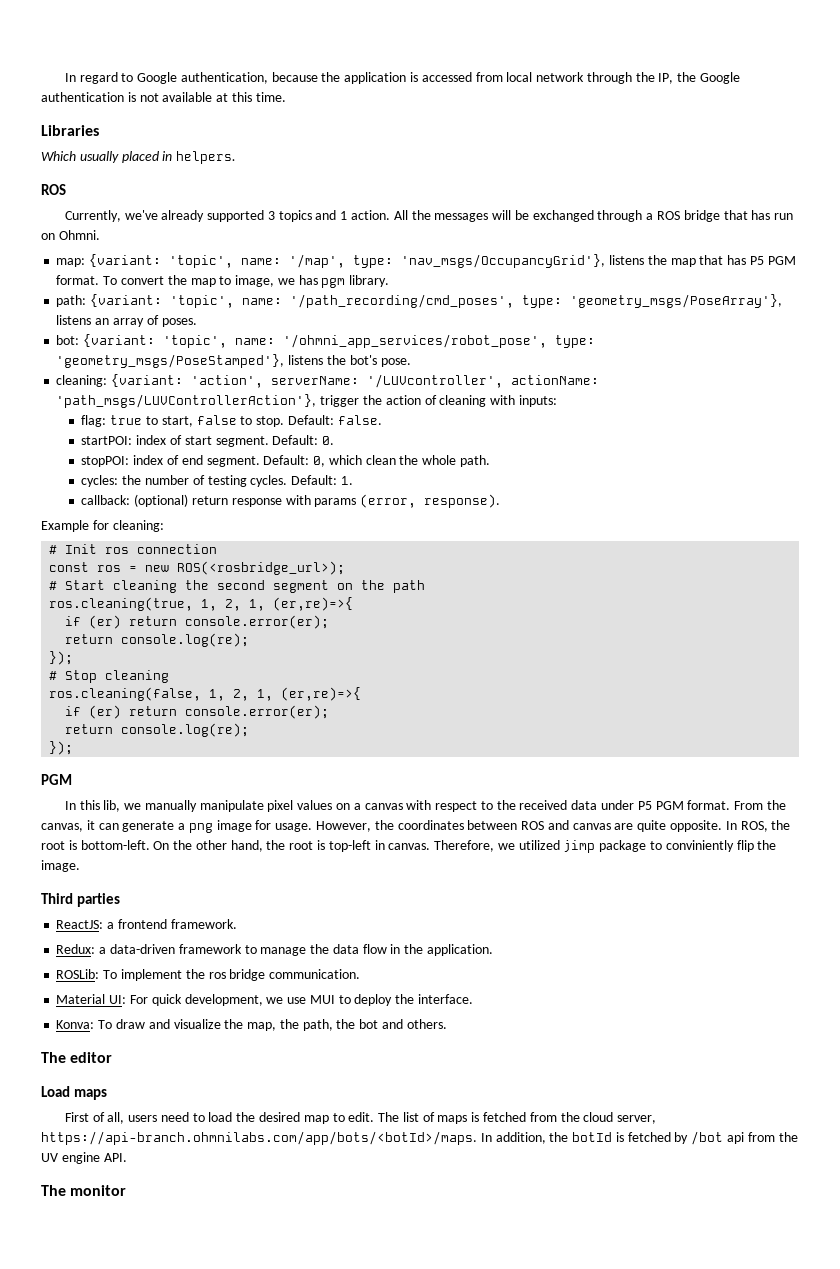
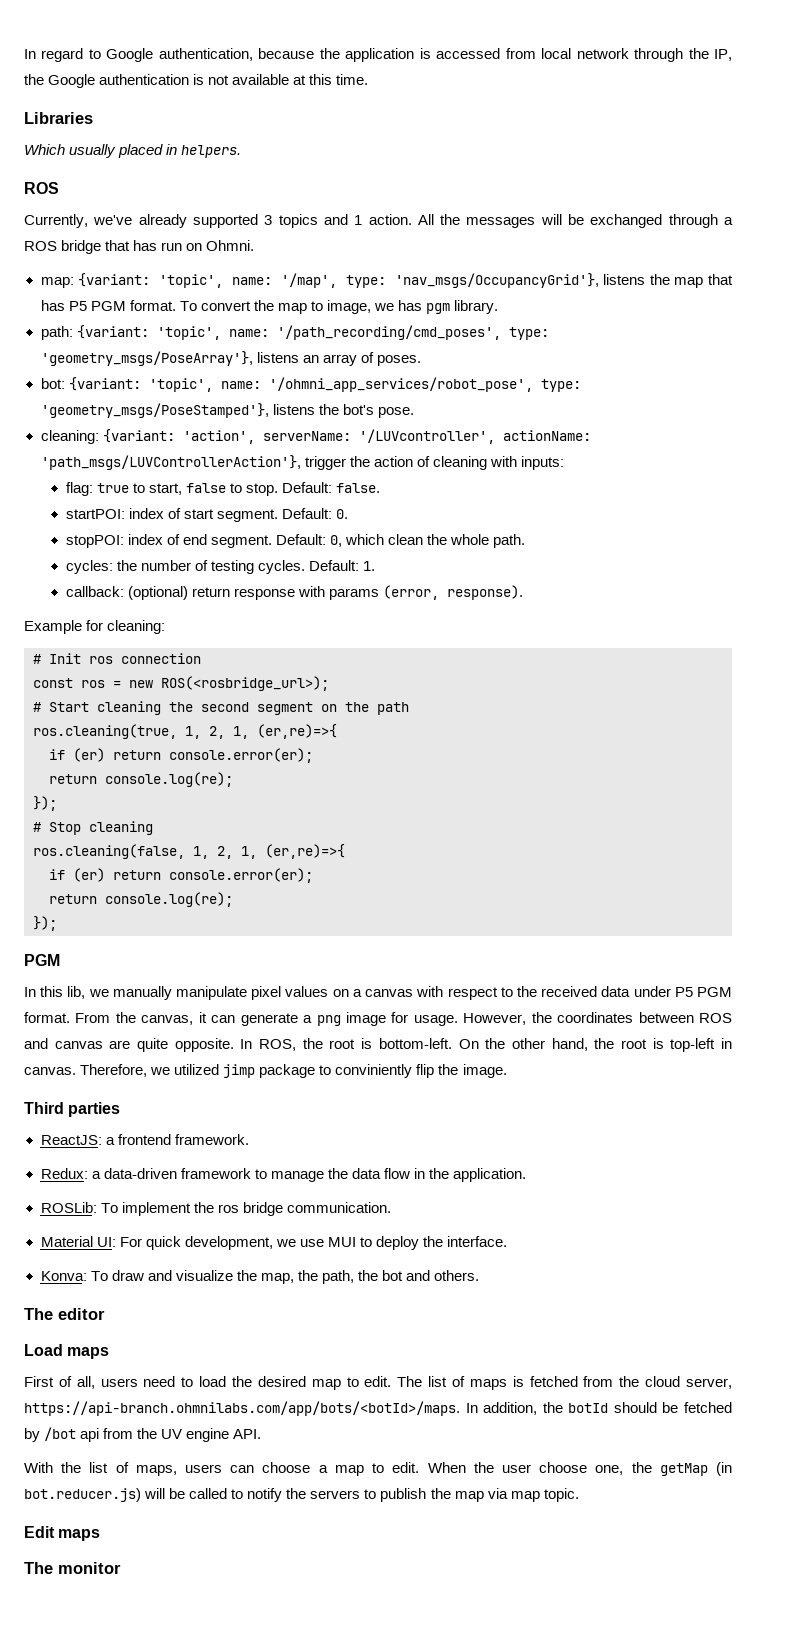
- The list of maps is fetched from the cloud server, https://api-branch.ohmnilabs.com/app/bots/<botId>/maps. In addition, the botId is fetched by /bot api from the UV engine API.
+ The list of maps is fetched from the cloud server, https://api-branch.ohmnilabs.com/app/bots/<botId>/maps. In addition, the botId should be fetched by /bot api from the UV engine API.
+ With the list of maps, users can choose a map to edit. When the user choose one, the getMap (in bot.reducer.js) will be called to notify the servers to publish the map via map topic.
+ Edit maps

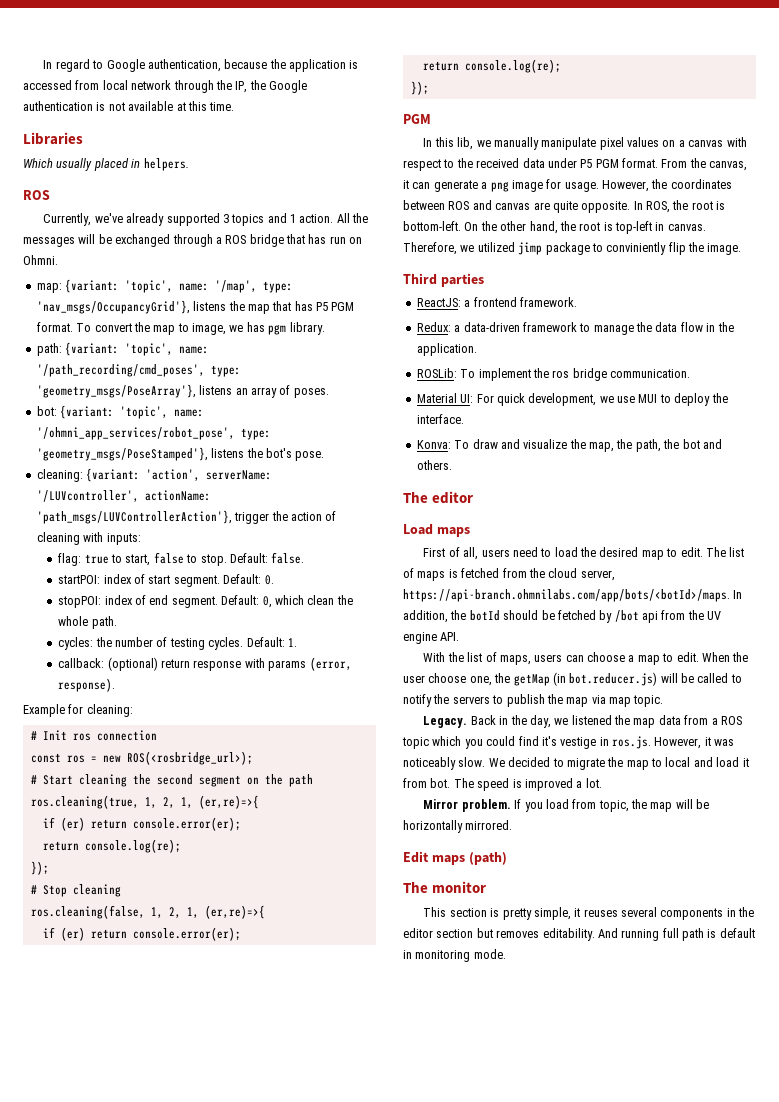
+ Legacy. Back in the day, we listened the map data from a ROS topic which you could find it's vestige in ros.js. However, it was noticeably slow. We decided to migrate the map to local and load it from bot. The speed is improved a lot.
+ Mirror problem. If you load from topic, the map will be horizontally mirrored.
- Edit maps
+ Edit maps (path)
+ This section is pretty simple, it reuses several components in the editor section but removes editability. And running full path is default in monitoring mode.

